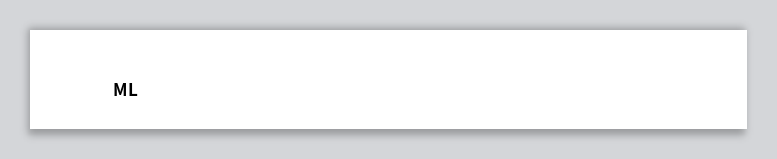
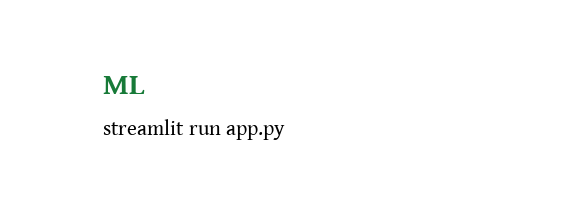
+ streamlit run app.py

